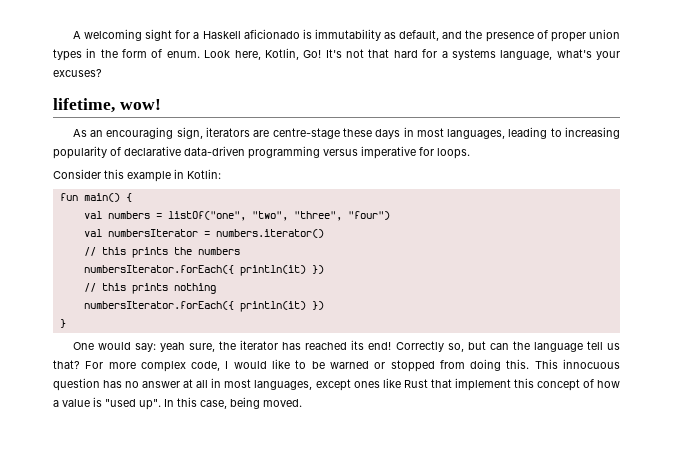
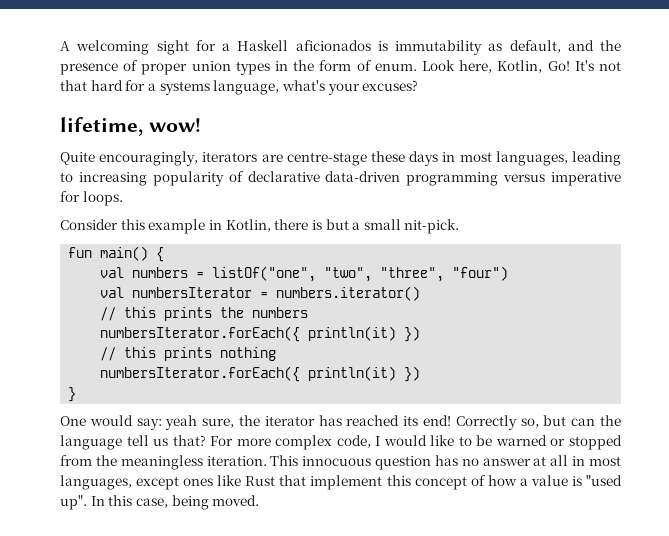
- A welcoming sight for a Haskell aficionado is immutability as default, and the presence of proper union types in the form of enum.
+ A welcoming sight for a Haskell aficionados is immutability as default, and the presence of proper union types in the form of enum.
- As an encouraging sign, iterators are centre-stage these days in most languages, leading to increasing popularity of declarative data-driven programming versus imperative for loops.
+ Quite encouragingly, iterators are centre-stage these days in most languages, leading to increasing popularity of declarative data-driven programming versus imperative for loops.
- Consider this example in Kotlin:
+ Consider this example in Kotlin, there is but a small nit-pick.
- For more complex code, I would like to be warned or stopped from doing this.
+ For more complex code, I would like to be warned or stopped from the meaningless iteration.

